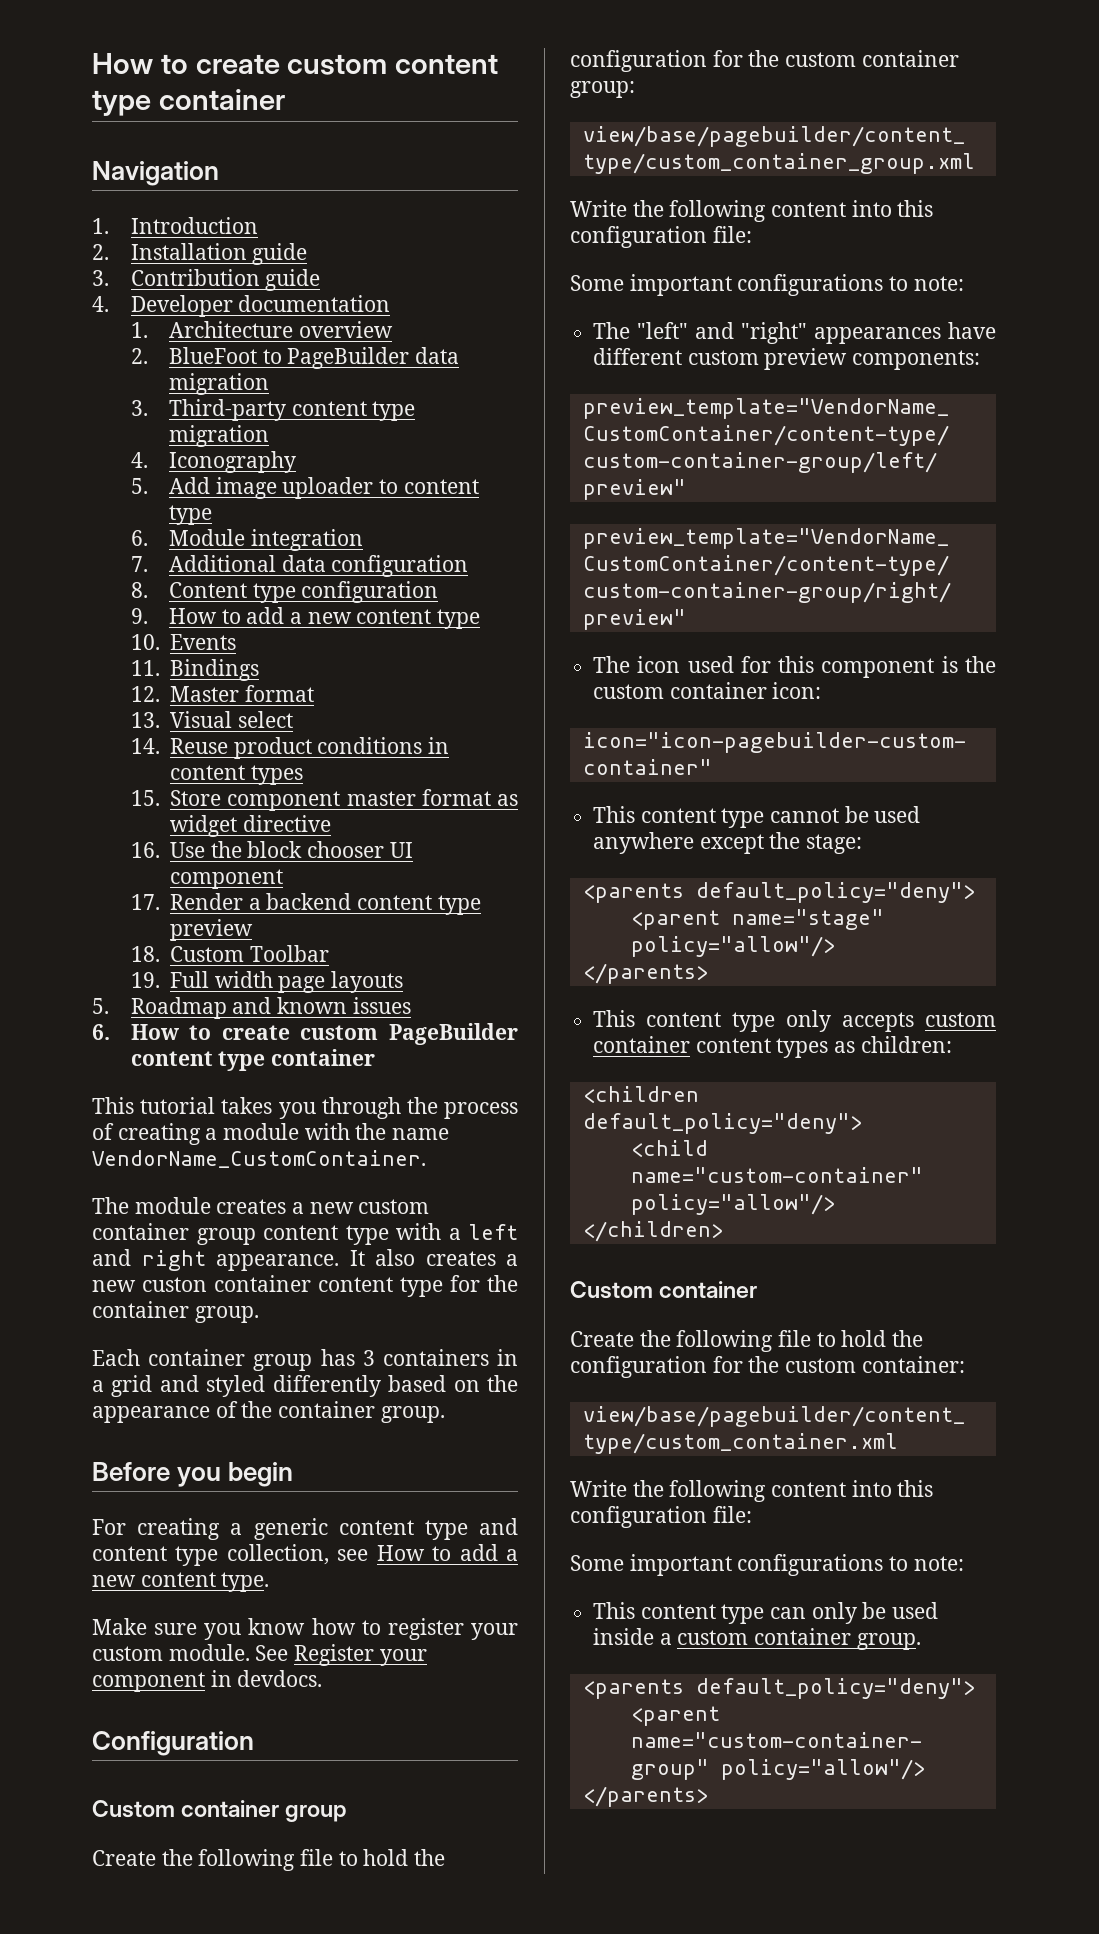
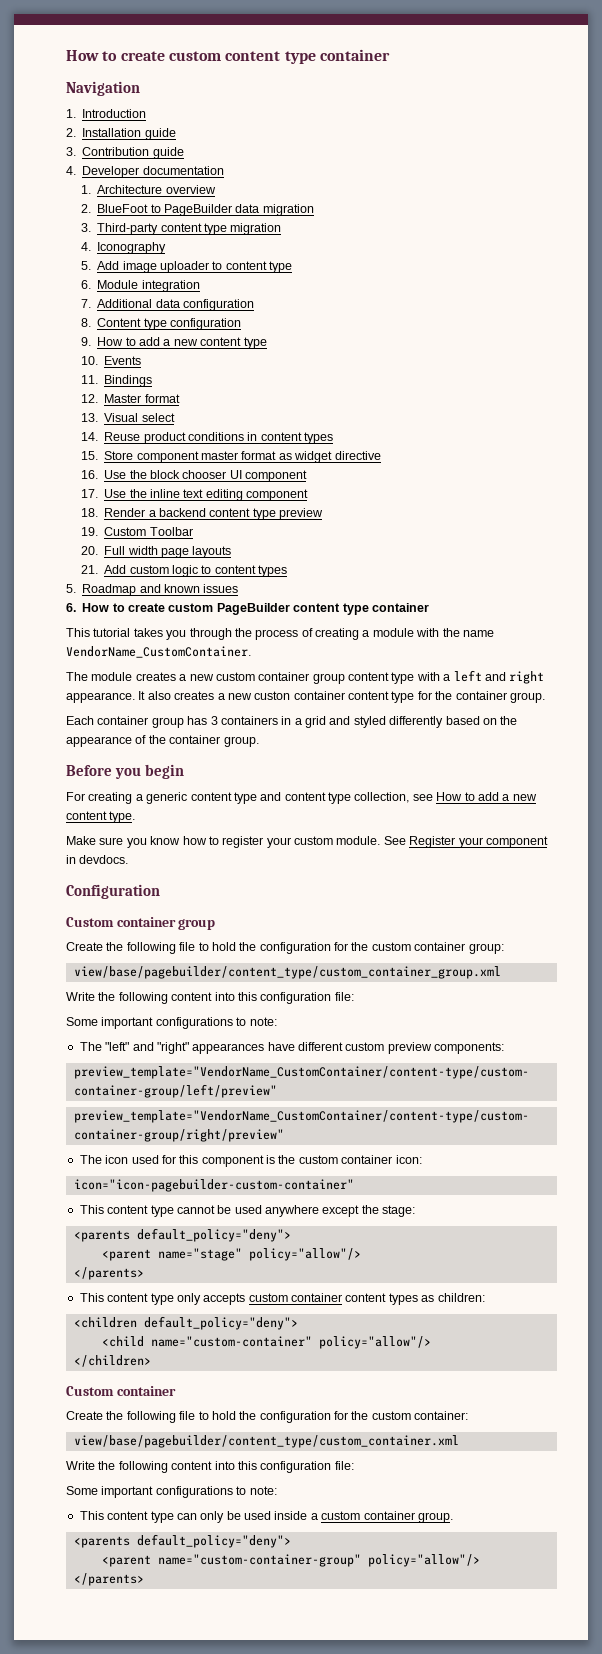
- 17. Render a backend content type preview
+ 17. Use the inline text editing component
+ 18. Render a backend content type preview
- 18. Custom Toolbar
+ 19. Custom Toolbar
- 19. Full width page layouts
+ 20. Full width page layouts
+ 21. Add custom logic to content types

